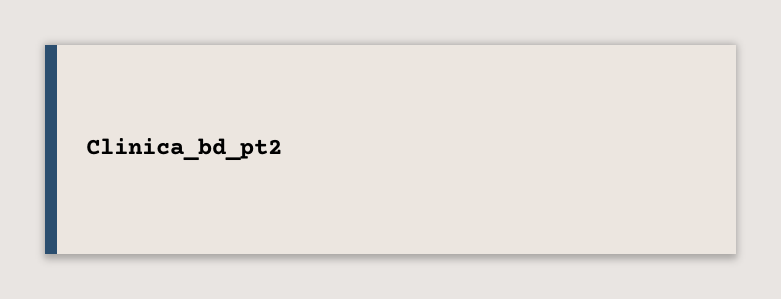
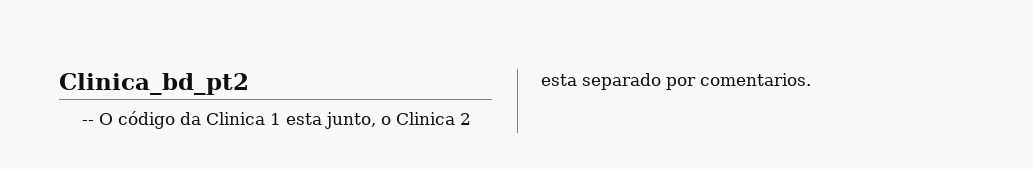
+ -- O código da Clinica 1 esta junto, o Clinica 2 esta separado por comentarios.

